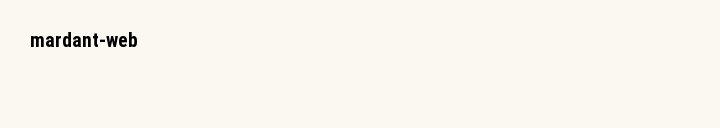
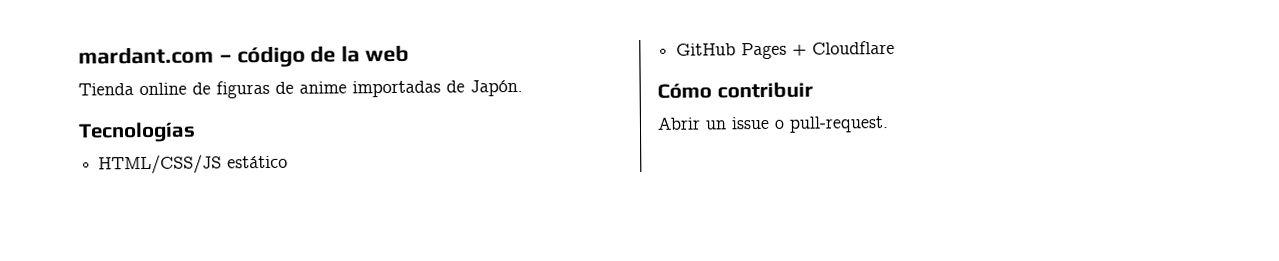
- mardant-web
+ mardant.com – código de la web
+ Tienda online de figuras de anime importadas de Japón.
+ Tecnologías
+ HTML/CSS/JS estático
+ GitHub Pages + Cloudflare
+ Cómo contribuir
+ Abrir un issue o pull-request.

